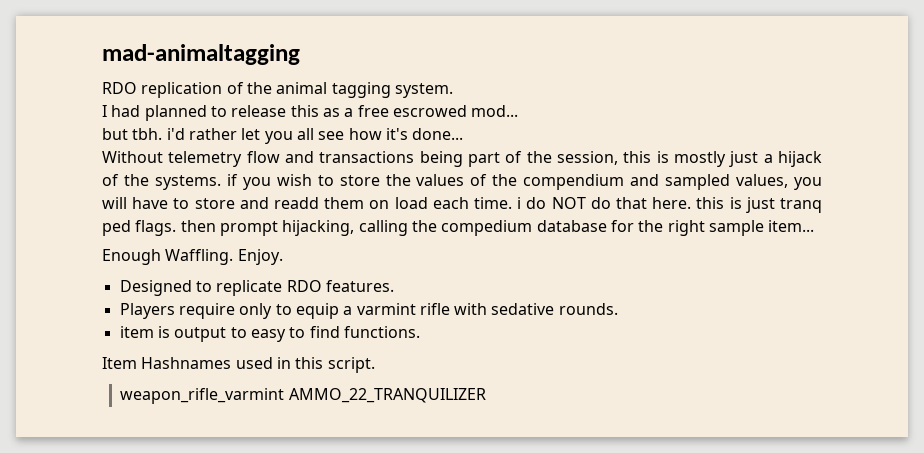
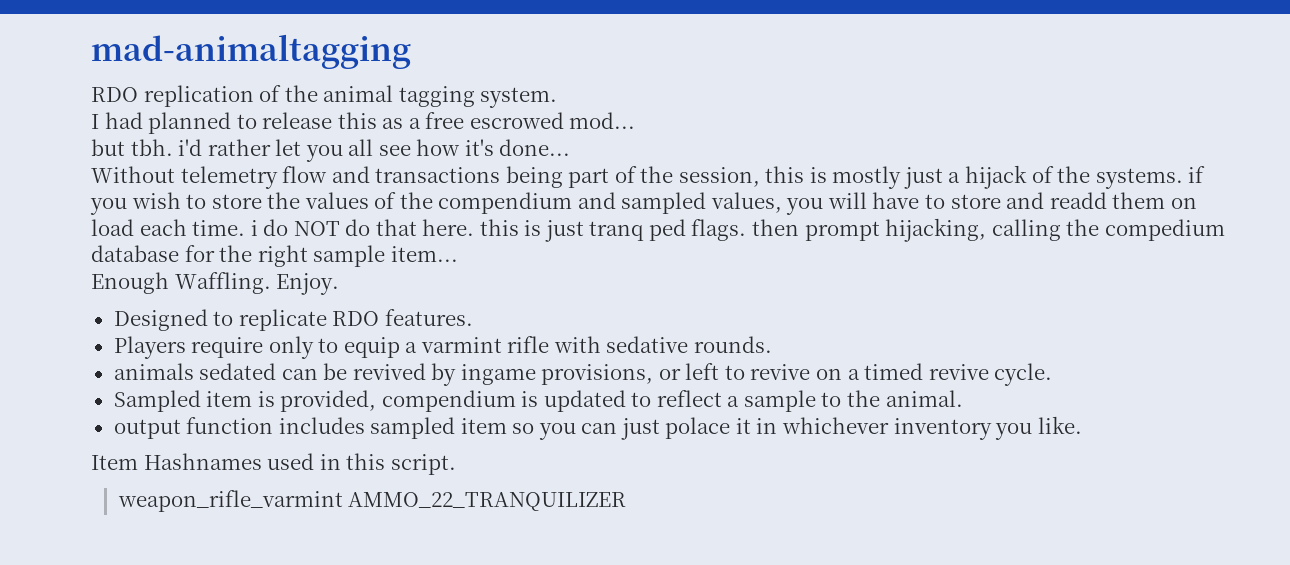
- item is output to easy to find functions.
+ animals sedated can be revived by ingame provisions, or left to revive on a timed revive cycle.
+ Sampled item is provided, compendium is updated to reflect a sample to the animal.
+ output function includes sampled item so you can just polace it in whichever inventory you like.

